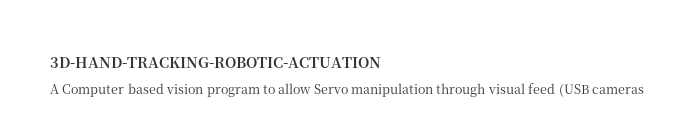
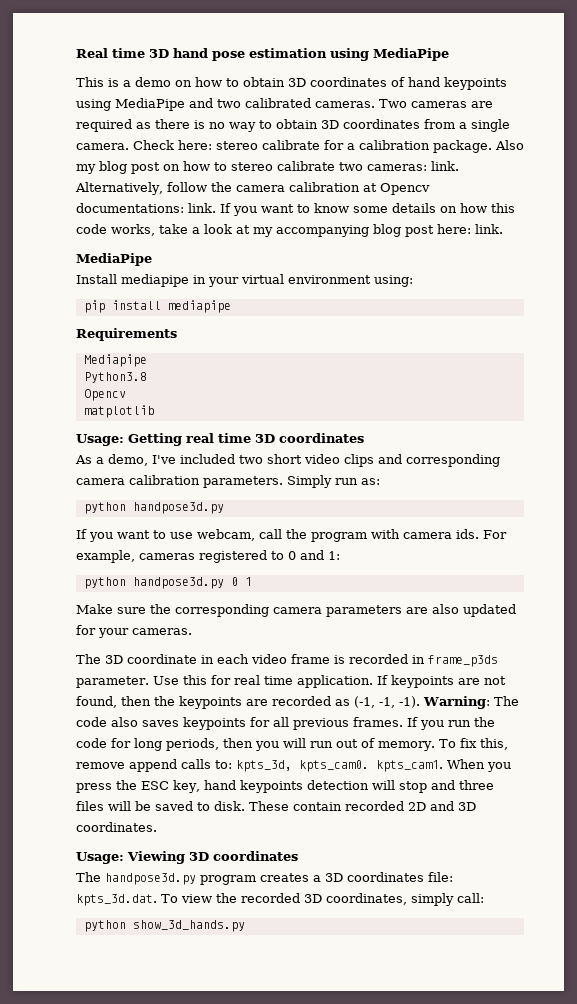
- 3D-HAND-TRACKING-ROBOTIC-ACTUATION
- A Computer based vision program to allow Servo manipulation through visual feed (USB cameras
+ Real time 3D hand pose estimation using MediaPipe
+ This is a demo on how to obtain 3D coordinates of hand keypoints using MediaPipe and two calibrated cameras. Two cameras are required as there is no way to obtain 3D coordinates from a single camera. Check here: stereo calibrate for a calibration package. Also my blog post on how to stereo calibrate two cameras: link. Alternatively, follow the camera calibration at Opencv documentations: link. If you want to know some details on how this code works, take a look at my accompanying blog post here: link.
+ MediaPipe
+ Install mediapipe in your virtual environment using:
+ pip install mediapipe
+ Requirements
+ Mediapipe
+ Python3.8
+ Opencv
+ matplotlib
+ Usage: Getting real time 3D coordinates
+ As a demo, I've included two short video clips and corresponding camera calibration parameters. Simply run as:
+ python handpose3d.py
+ If you want to use webcam, call the program with camera ids. For example, cameras registered to 0 and 1:
+ python handpose3d.py 0 1
+ Make sure the corresponding camera parameters are also updated for your cameras.
+ The 3D coordinate in each video frame is recorded in frame_p3ds parameter. Use this for real time application. If keypoints are not found, then the keypoints are recorded as (-1, -1, -1). Warning: The code also saves keypoints for all previous frames. If you run the code for long periods, then you will run out of memory. To fix this, remove append calls to: kpts_3d, kpts_cam0. kpts_cam1. When you press the ESC key, hand keypoints detection will stop and three files will be saved to disk. These contain recorded 2D and 3D coordinates.
+ Usage: Viewing 3D coordinates
+ The handpose3d.py program creates a 3D coordinates file: kpts_3d.dat. To view the recorded 3D coordinates, simply call:
+ python show_3d_hands.py

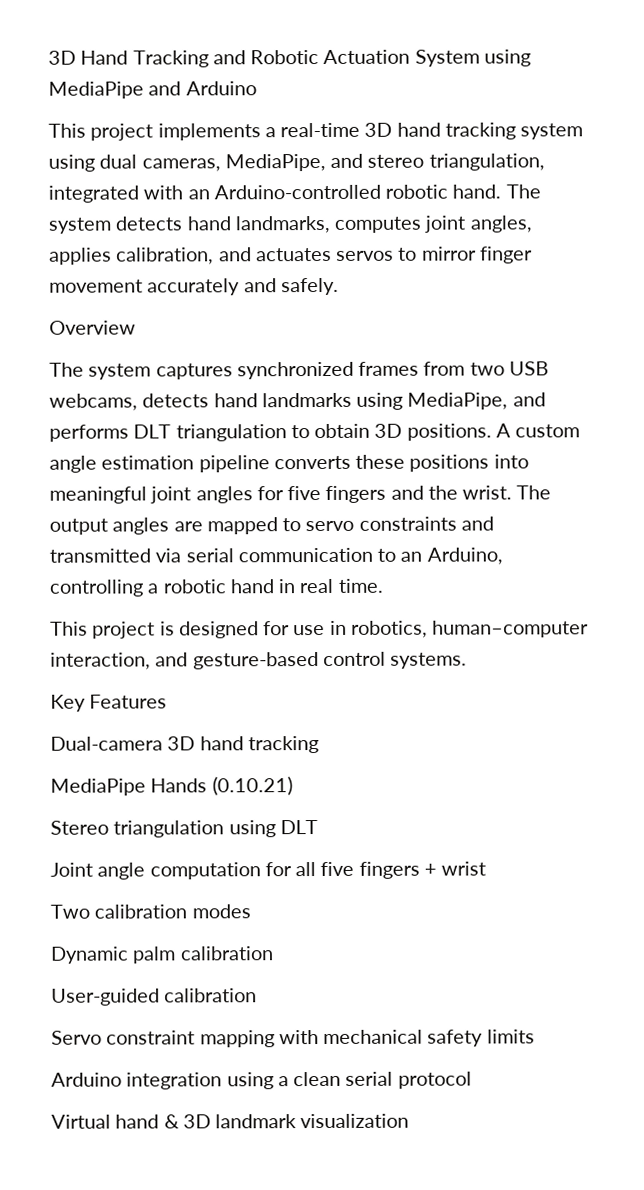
- Real time 3D hand pose estimation using MediaPipe
- This is a demo on how to obtain 3D coordinates of hand keypoints using MediaPipe and two calibrated cameras. Two cameras are required as there is no way to obtain 3D coordinates from a single camera. Check here: stereo calibrate for a calibration package. Also my blog post on how to stereo calibrate two cameras: link. Alternatively, follow the camera calibration at Opencv documentations: link. If you want to know some details on how this code works, take a look at my accompanying blog post here: link.
- MediaPipe
- Install mediapipe in your virtual environment using:
- pip install mediapipe
- Requirements
- Mediapipe
- Python3.8
- Opencv
- matplotlib
- Usage: Getting real time 3D coordinates
- As a demo, I've included two short video clips and corresponding camera calibration parameters. Simply run as:
- python handpose3d.py
- If you want to use webcam, call the program with camera ids. For example, cameras registered to 0 and 1:
- python handpose3d.py 0 1
- Make sure the corresponding camera parameters are also updated for your cameras.
- The 3D coordinate in each video frame is recorded in frame_p3ds parameter. Use this for real time application. If keypoints are not found, then the keypoints are recorded as (-1, -1, -1). Warning: The code also saves keypoints for all previous frames. If you run the code for long periods, then you will run out of memory. To fix this, remove append calls to: kpts_3d, kpts_cam0. kpts_cam1. When you press the ESC key, hand keypoints detection will stop and three files will be saved to disk. These contain recorded 2D and 3D coordinates.
- Usage: Viewing 3D coordinates
- The handpose3d.py program creates a 3D coordinates file: kpts_3d.dat. To view the recorded 3D coordinates, simply call:
- python show_3d_hands.py
+ 3D Hand Tracking and Robotic Actuation System using MediaPipe and Arduino
+ This project implements a real-time 3D hand tracking system using dual cameras, MediaPipe, and stereo triangulation, integrated with an Arduino-controlled robotic hand. The system detects hand landmarks, computes joint angles, applies calibration, and actuates servos to mirror finger movement accurately and safely.
+ Overview
+ The system captures synchronized frames from two USB webcams, detects hand landmarks using MediaPipe, and performs DLT triangulation to obtain 3D positions. A custom angle estimation pipeline converts these positions into meaningful joint angles for five fingers and the wrist. The output angles are mapped to servo constraints and transmitted via serial communication to an Arduino, controlling a robotic hand in real time.
+ This project is designed for use in robotics, human–computer interaction, and gesture-based control systems.
+ Key Features
+ Dual-camera 3D hand tracking
+ MediaPipe Hands (0.10.21)
+ Stereo triangulation using DLT
+ Joint angle computation for all five fingers + wrist
+ Two calibration modes
+ Dynamic palm calibration
+ User-guided calibration
+ Servo constraint mapping with mechanical safety limits
+ Arduino integration using a clean serial protocol
+ Virtual hand & 3D landmark visualization

